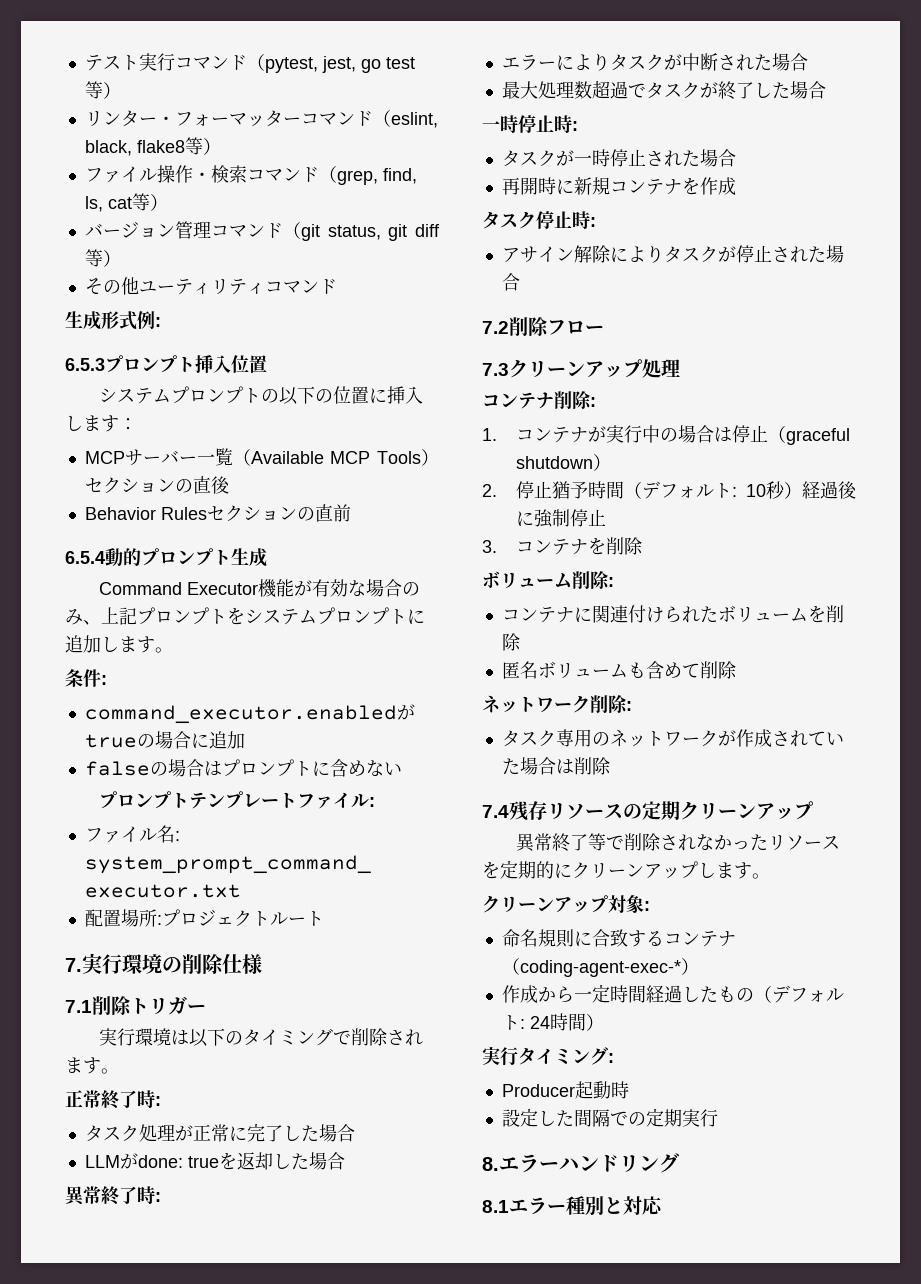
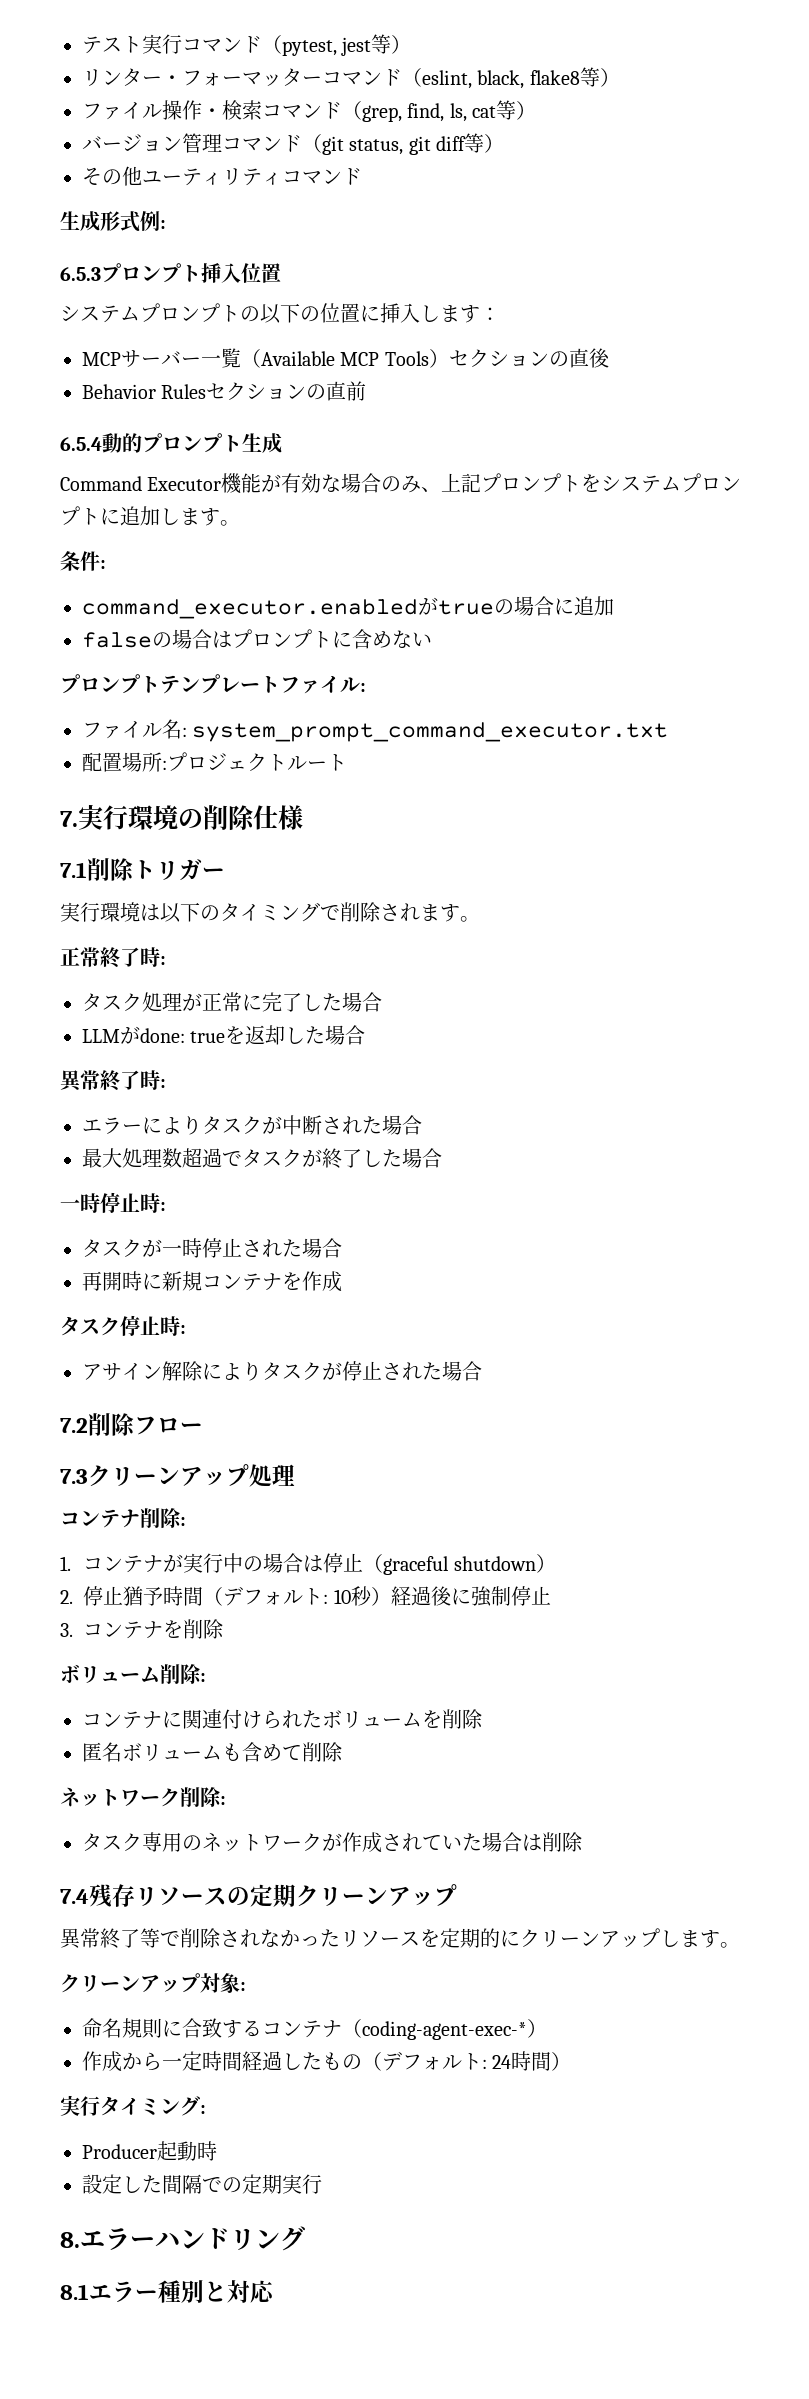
- テスト実行コマンド（pytest, jest, go test等）
+ テスト実行コマンド（pytest, jest等）

